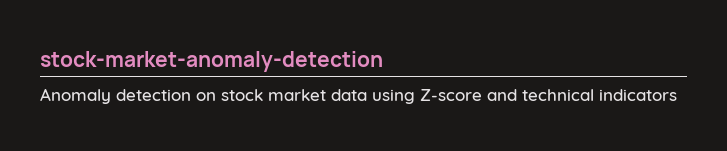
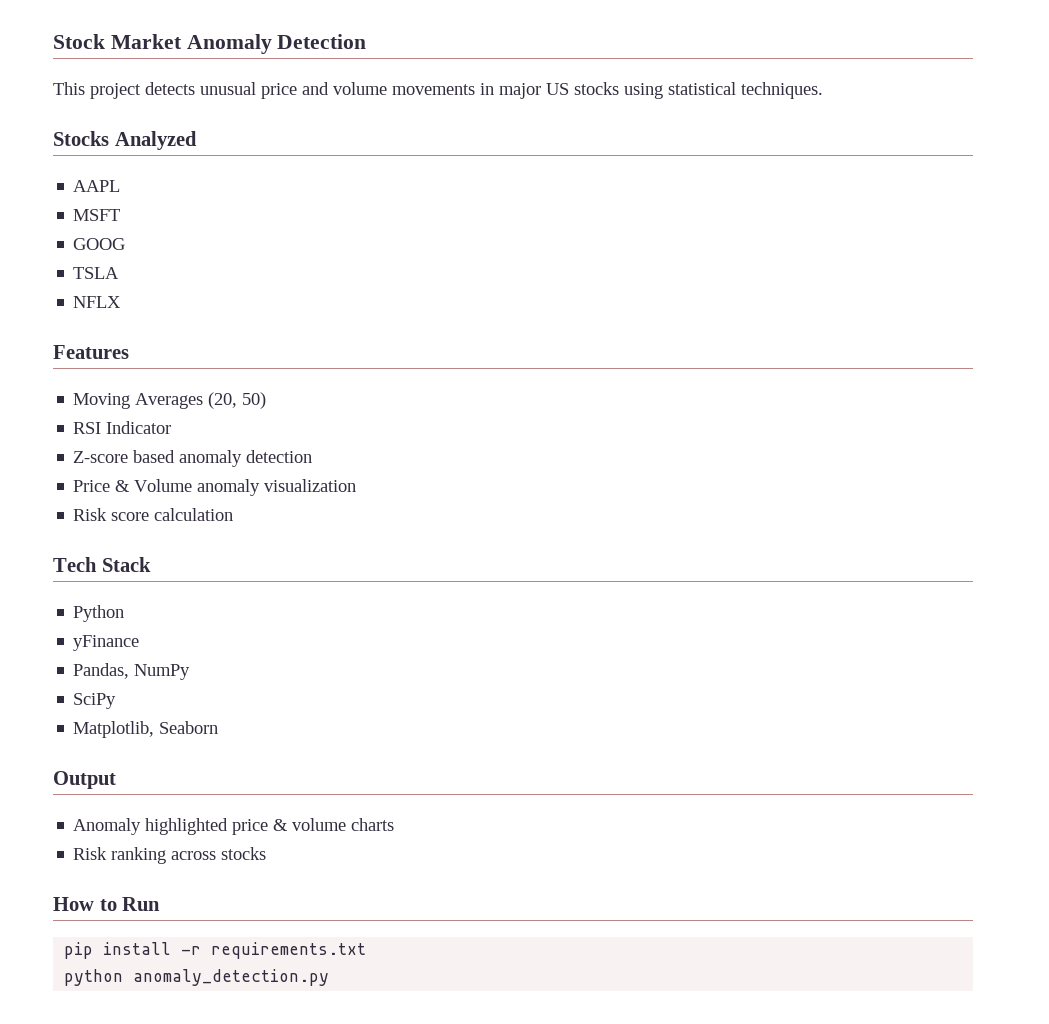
- stock-market-anomaly-detection
- Anomaly detection on stock market data using Z-score and technical indicators
+ Stock Market Anomaly Detection
+ This project detects unusual price and volume movements in major US stocks using statistical techniques.
+ Stocks Analyzed
+ AAPL
+ MSFT
+ GOOG
+ TSLA
+ NFLX
+ Features
+ Moving Averages (20, 50)
+ RSI Indicator
+ Z-score based anomaly detection
+ Price & Volume anomaly visualization
+ Risk score calculation
+ Tech Stack
+ Python
+ yFinance
+ Pandas, NumPy
+ SciPy
+ Matplotlib, Seaborn
+ Output
+ Anomaly highlighted price & volume charts
+ Risk ranking across stocks
+ How to Run
+ pip install -r requirements.txt
+ python anomaly_detection.py

